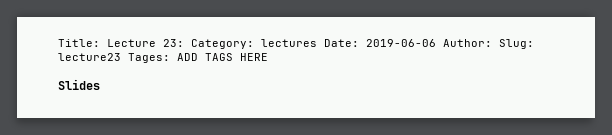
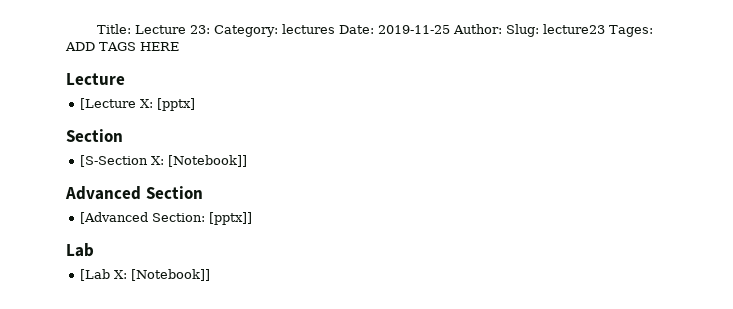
- Title: Lecture 23: Category: lectures Date: 2019-06-06 Author: Slug: lecture23 Tages: ADD TAGS HERE
- Slides
+ Title: Lecture 23: Category: lectures Date: 2019-11-25 Author: Slug: lecture23 Tages: ADD TAGS HERE
+ Lecture
+ [Lecture X: [pptx]
+ Section
+ [S-Section X: [Notebook]]
+ Advanced Section
+ [Advanced Section: [pptx]]
+ Lab
+ [Lab X: [Notebook]]

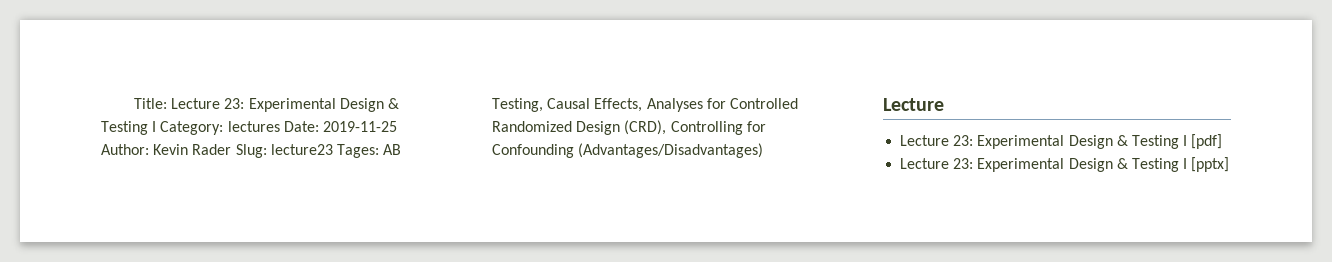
- Title: Lecture 23: Category: lectures Date: 2019-11-25 Author: Slug: lecture23 Tages: ADD TAGS HERE
+ Title: Lecture 23: Experimental Design & Testing I Category: lectures Date: 2019-11-25 Author: Kevin Rader Slug: lecture23 Tages: AB Testing, Causal Effects, Analyses for Controlled Randomized Design (CRD), Controlling for Confounding (Advantages/Disadvantages)
  Lecture
- [Lecture X: [pptx]
- Section
- [S-Section X: [Notebook]]
- Advanced Section
- [Advanced Section: [pptx]]
- Lab
- [Lab X: [Notebook]]
+ Lecture 23: Experimental Design & Testing I [pdf]
+ Lecture 23: Experimental Design & Testing I [pptx]

